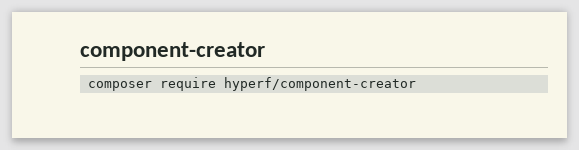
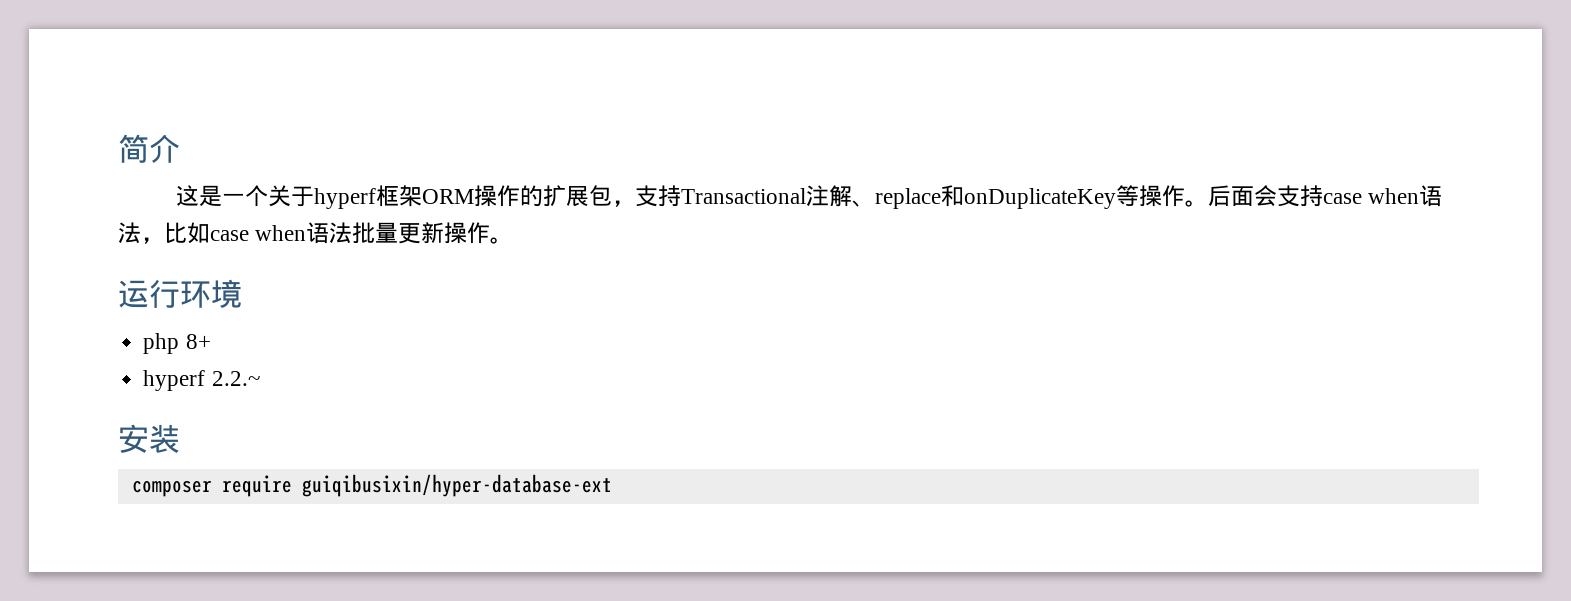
- component-creator
+ 简介
+ 这是一个关于hyperf框架ORM操作的扩展包，支持Transactional注解、replace和onDuplicateKey等操作。后面会支持case when语法，比如case when语法批量更新操作。
+ 运行环境
+ php 8+
+ hyperf 2.2.~
+ 安装
- composer require hyperf/component-creator
+ composer require guiqibusixin/hyper-database-ext

